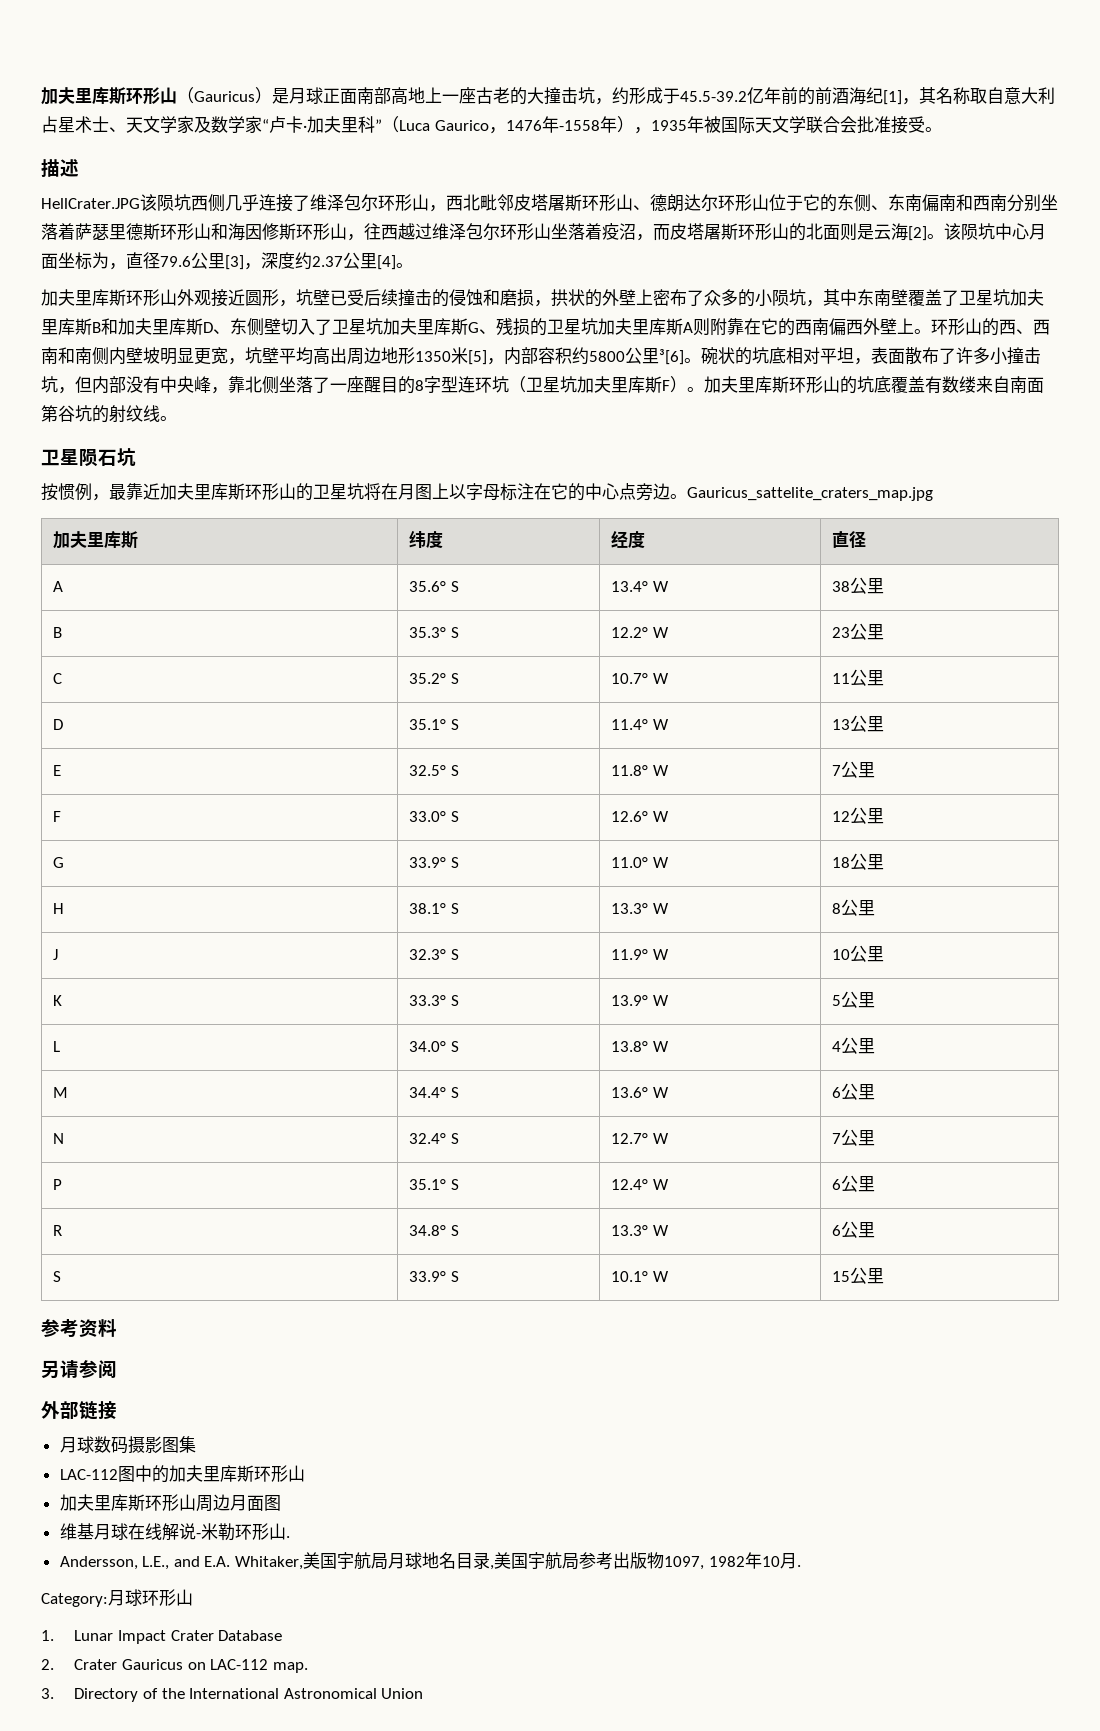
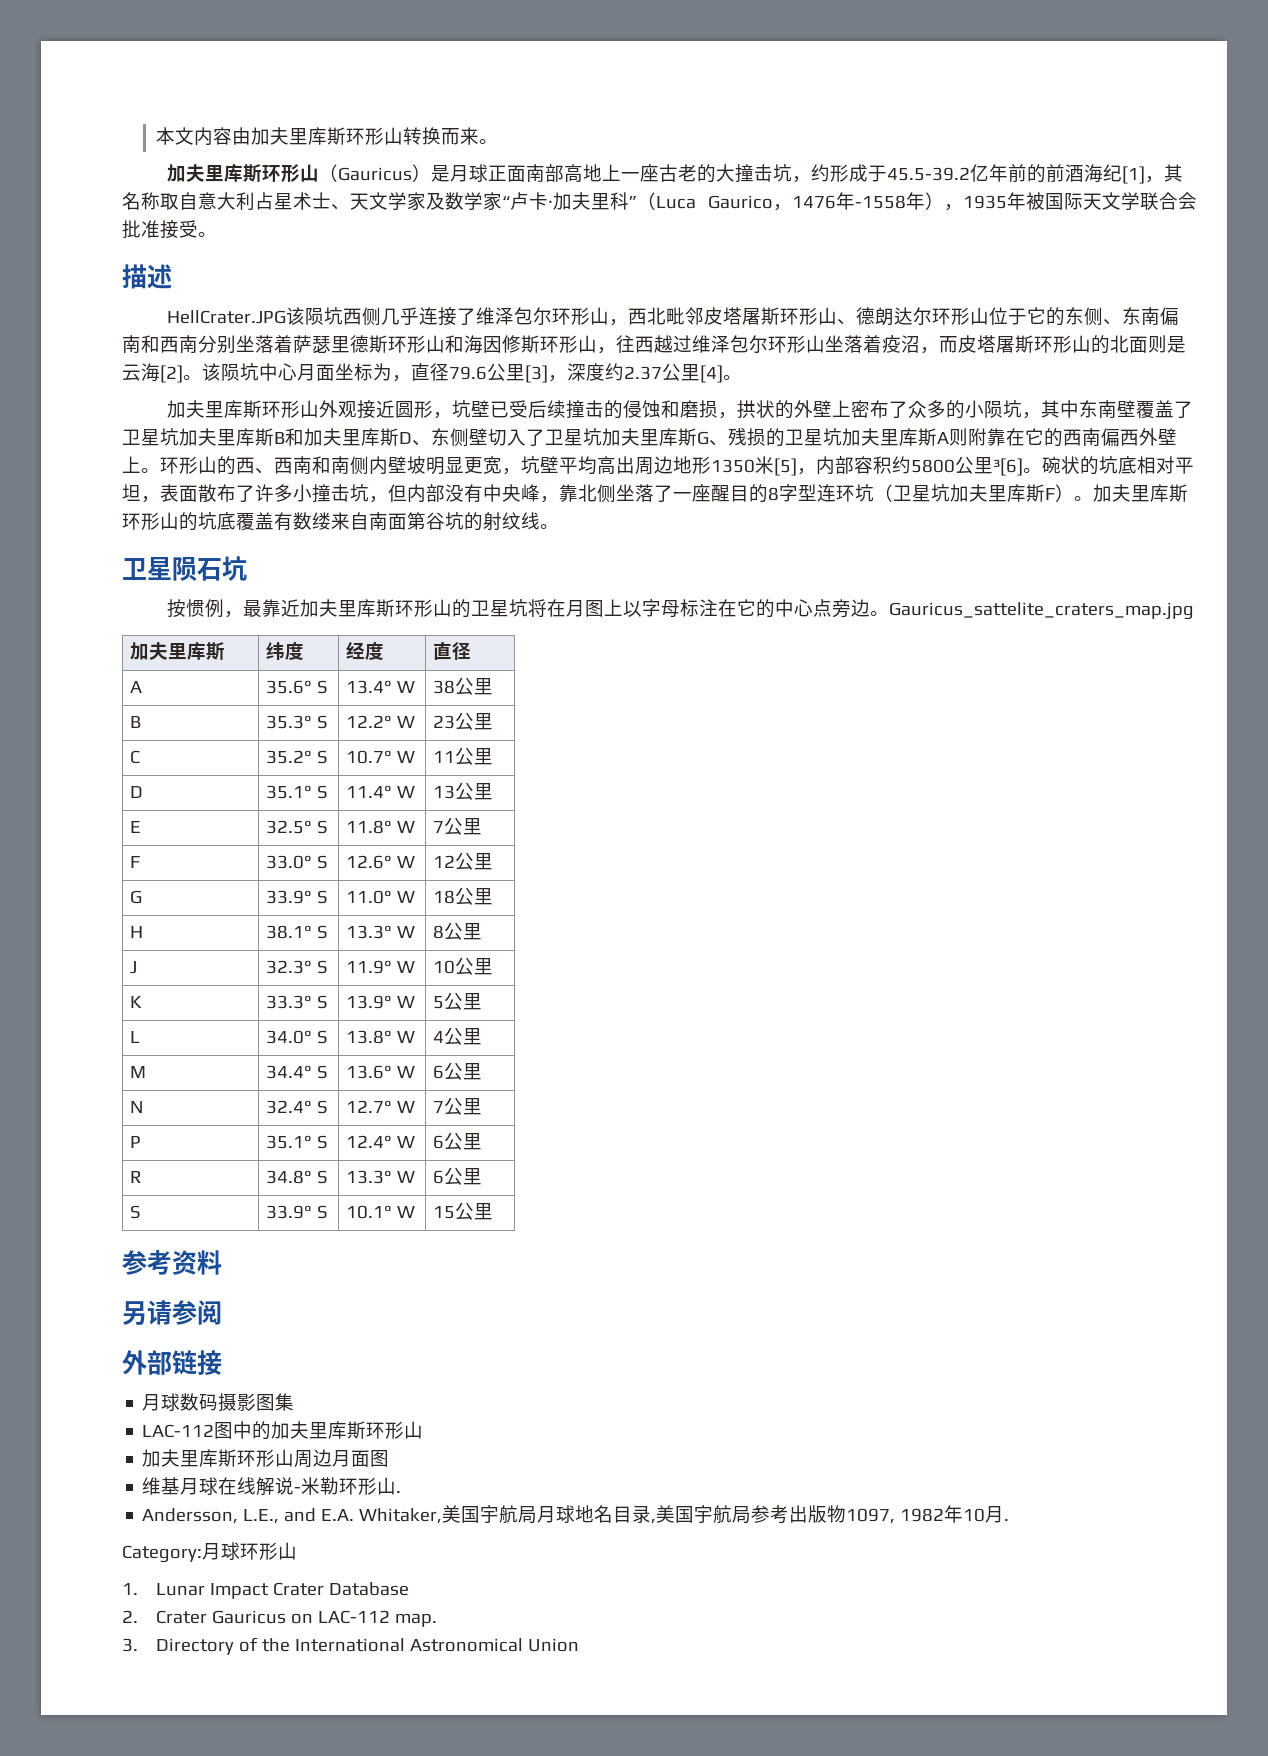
+ 本文内容由加夫里库斯环形山转换而来。

